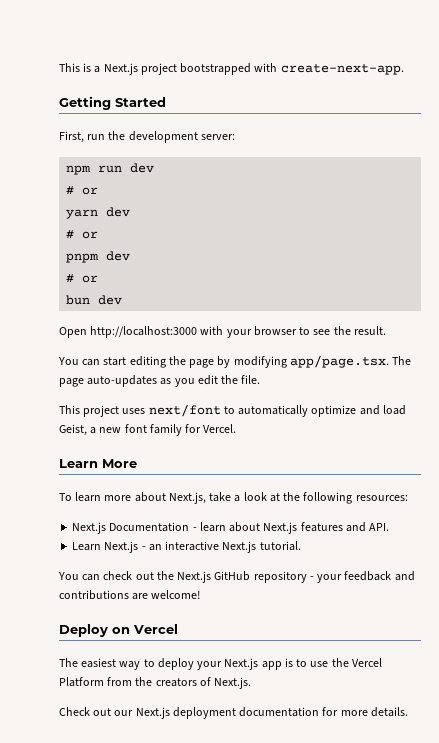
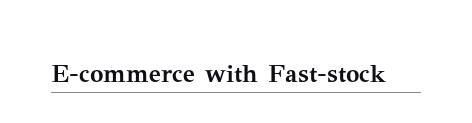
- This is a Next.js project bootstrapped with create-next-app.
- Getting Started
- First, run the development server:
- npm run dev
- # or
- yarn dev
- # or
- pnpm dev
- # or
- bun dev
- Open http://localhost:3000 with your browser to see the result.
- You can start editing the page by modifying app/page.tsx. The page auto-updates as you edit the file.
- This project uses next/font to automatically optimize and load Geist, a new font family for Vercel.
- Learn More
- To learn more about Next.js, take a look at the following resources:
- Next.js Documentation - learn about Next.js features and API.
- Learn Next.js - an interactive Next.js tutorial.
- You can check out the Next.js GitHub repository - your feedback and contributions are welcome!
- Deploy on Vercel
- The easiest way to deploy your Next.js app is to use the Vercel Platform from the creators of Next.js.
- Check out our Next.js deployment documentation for more details.
+ E-commerce with Fast-stock

